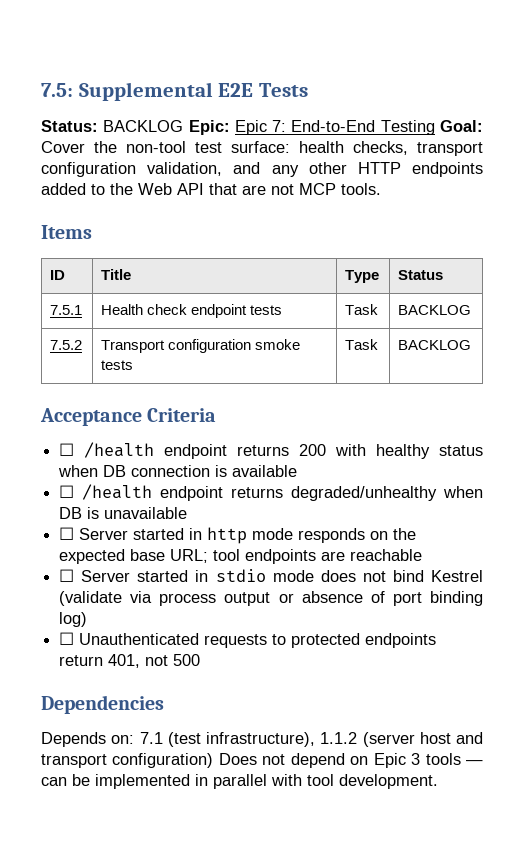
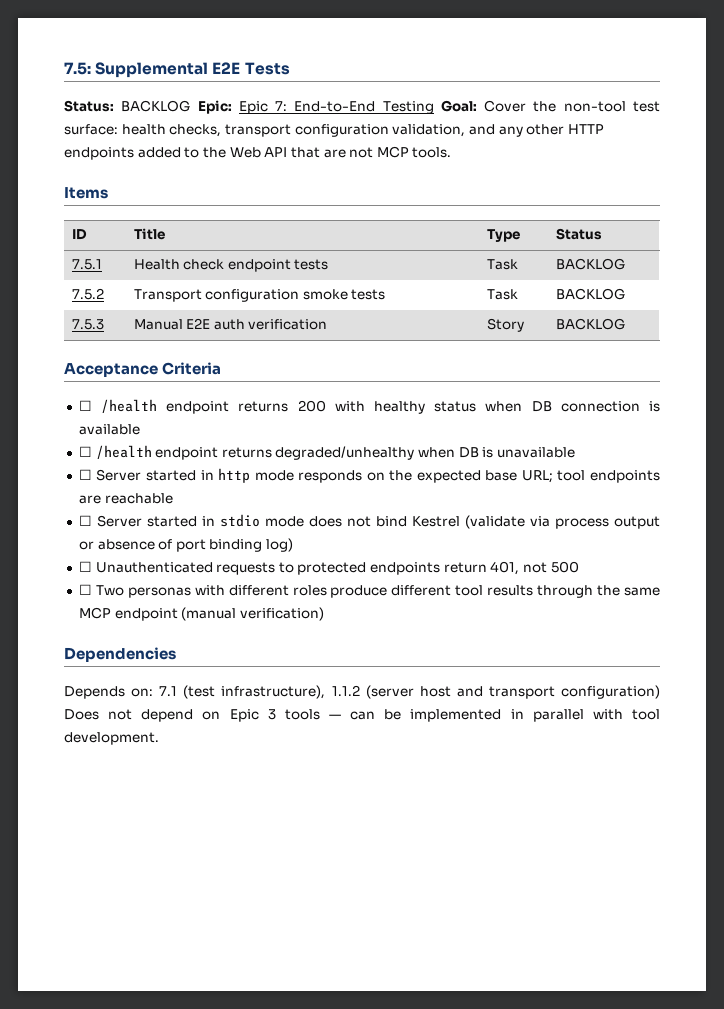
+ 7.5.3 | Manual E2E auth verification | Story | BACKLOG
+ ☐ Two personas with different roles produce different tool results through the same MCP endpoint (manual verification)

